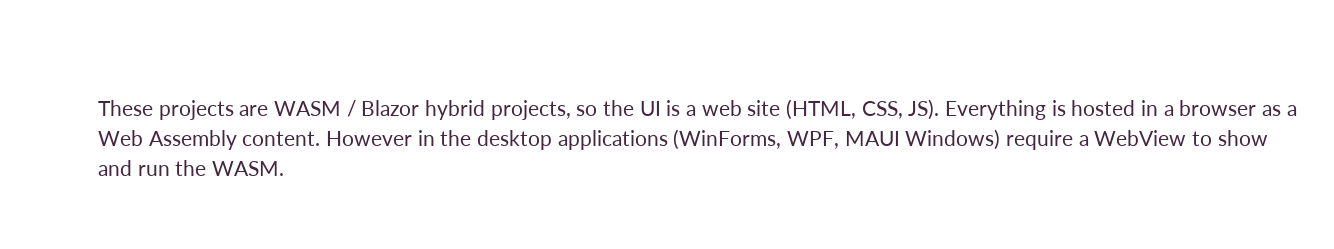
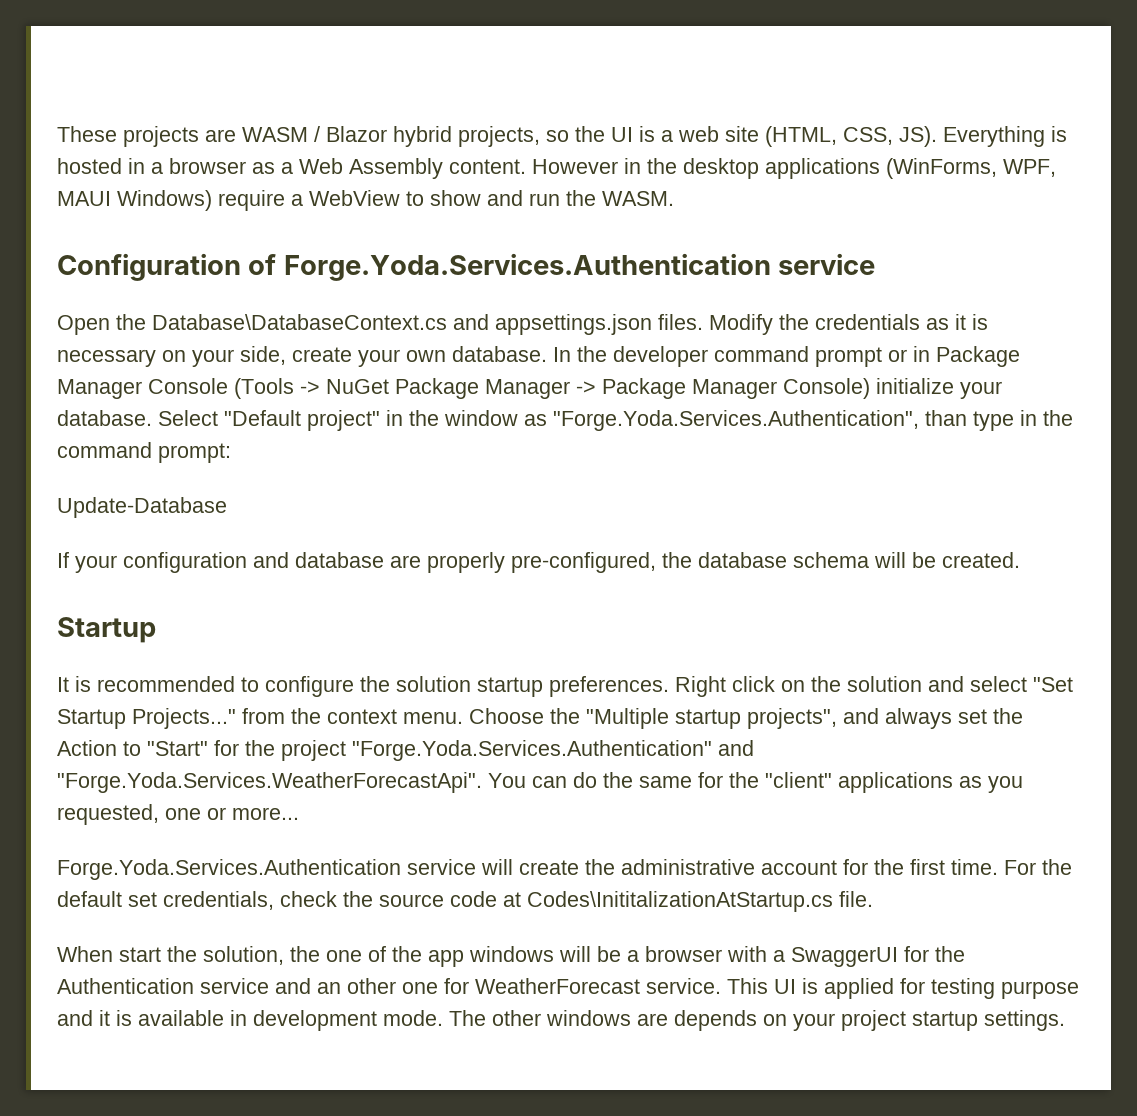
+ Configuration of Forge.Yoda.Services.Authentication service
+ Open the Database\DatabaseContext.cs and appsettings.json files. Modify the credentials as it is necessary on your side, create your own database. In the developer command prompt or in Package Manager Console (Tools -> NuGet Package Manager -> Package Manager Console) initialize your database. Select "Default project" in the window as "Forge.Yoda.Services.Authentication", than type in the command prompt:
+ Update-Database
+ If your configuration and database are properly pre-configured, the database schema will be created.
+ Startup
+ It is recommended to configure the solution startup preferences. Right click on the solution and select "Set Startup Projects..." from the context menu. Choose the "Multiple startup projects", and always set the Action to "Start" for the project "Forge.Yoda.Services.Authentication" and "Forge.Yoda.Services.WeatherForecastApi". You can do the same for the "client" applications as you requested, one or more...
+ Forge.Yoda.Services.Authentication service will create the administrative account for the first time. For the default set credentials, check the source code at Codes\InititalizationAtStartup.cs file.
+ When start the solution, the one of the app windows will be a browser with a SwaggerUI for the Authentication service and an other one for WeatherForecast service. This UI is applied for testing purpose and it is available in development mode. The other windows are depends on your project startup settings.

